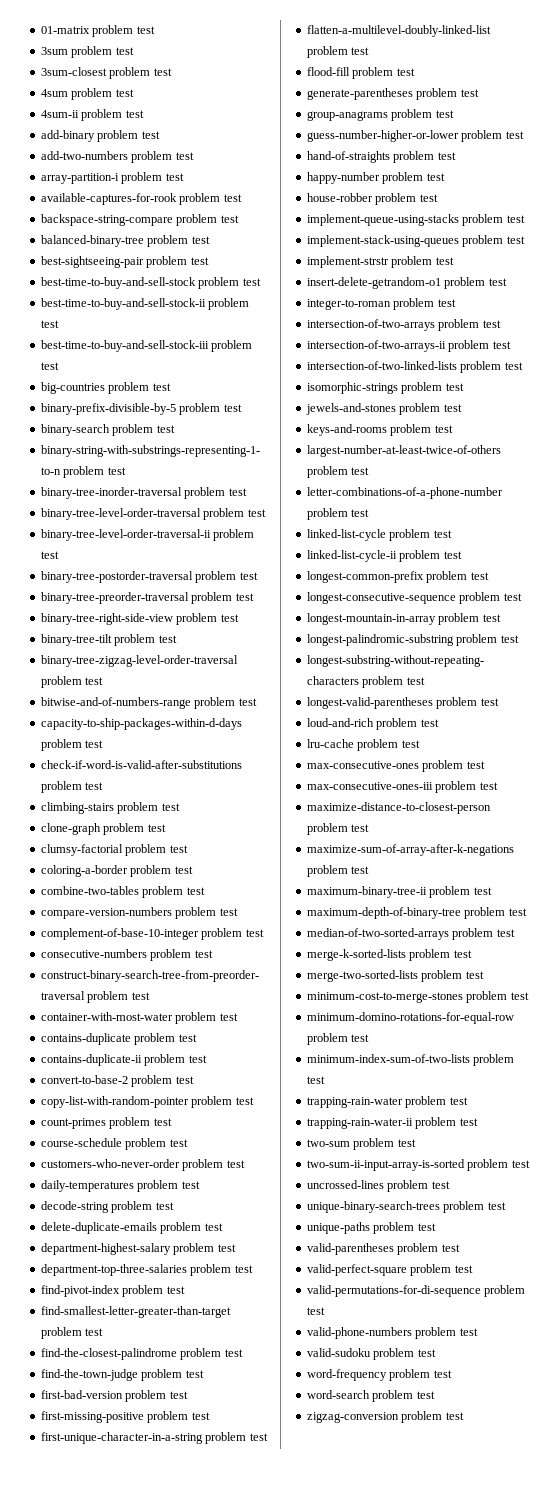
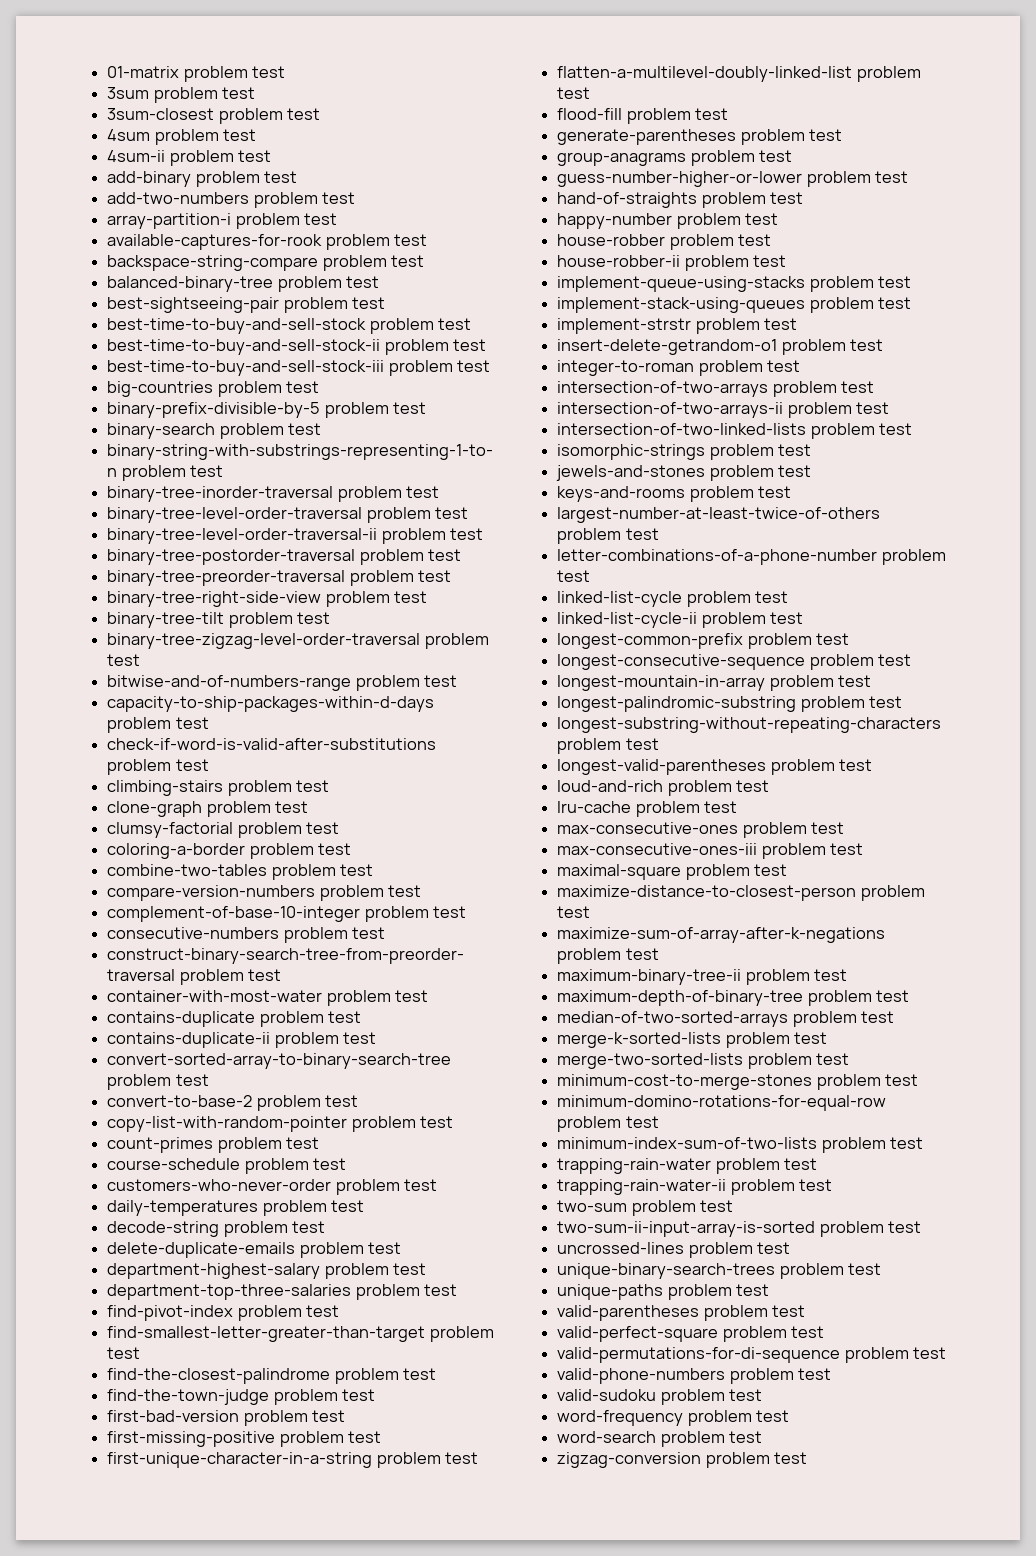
+ convert-sorted-array-to-binary-search-tree problem test
+ house-robber-ii problem test
+ maximal-square problem test

